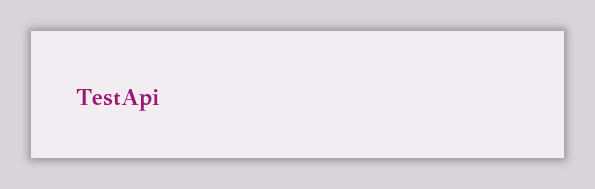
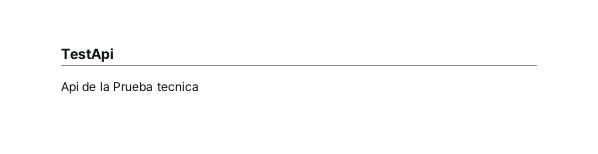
+ Api de la Prueba tecnica

